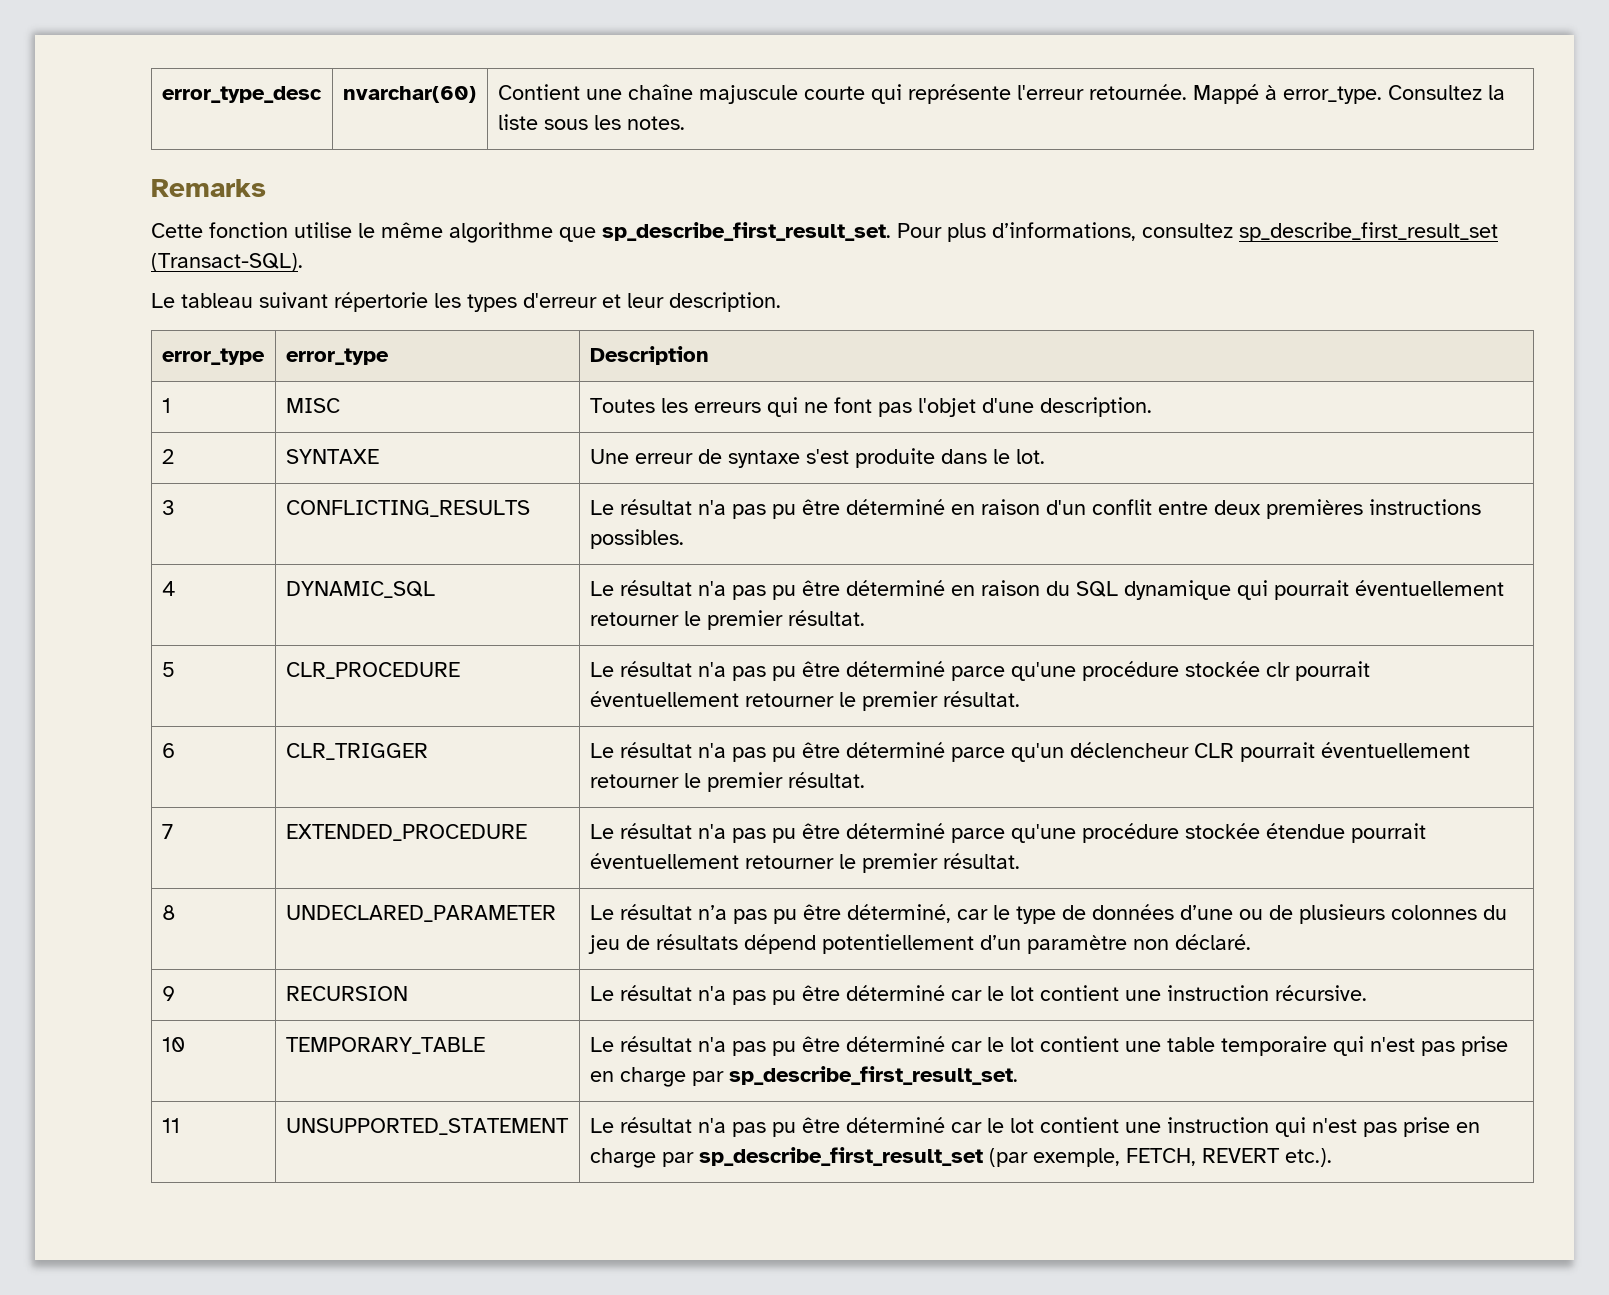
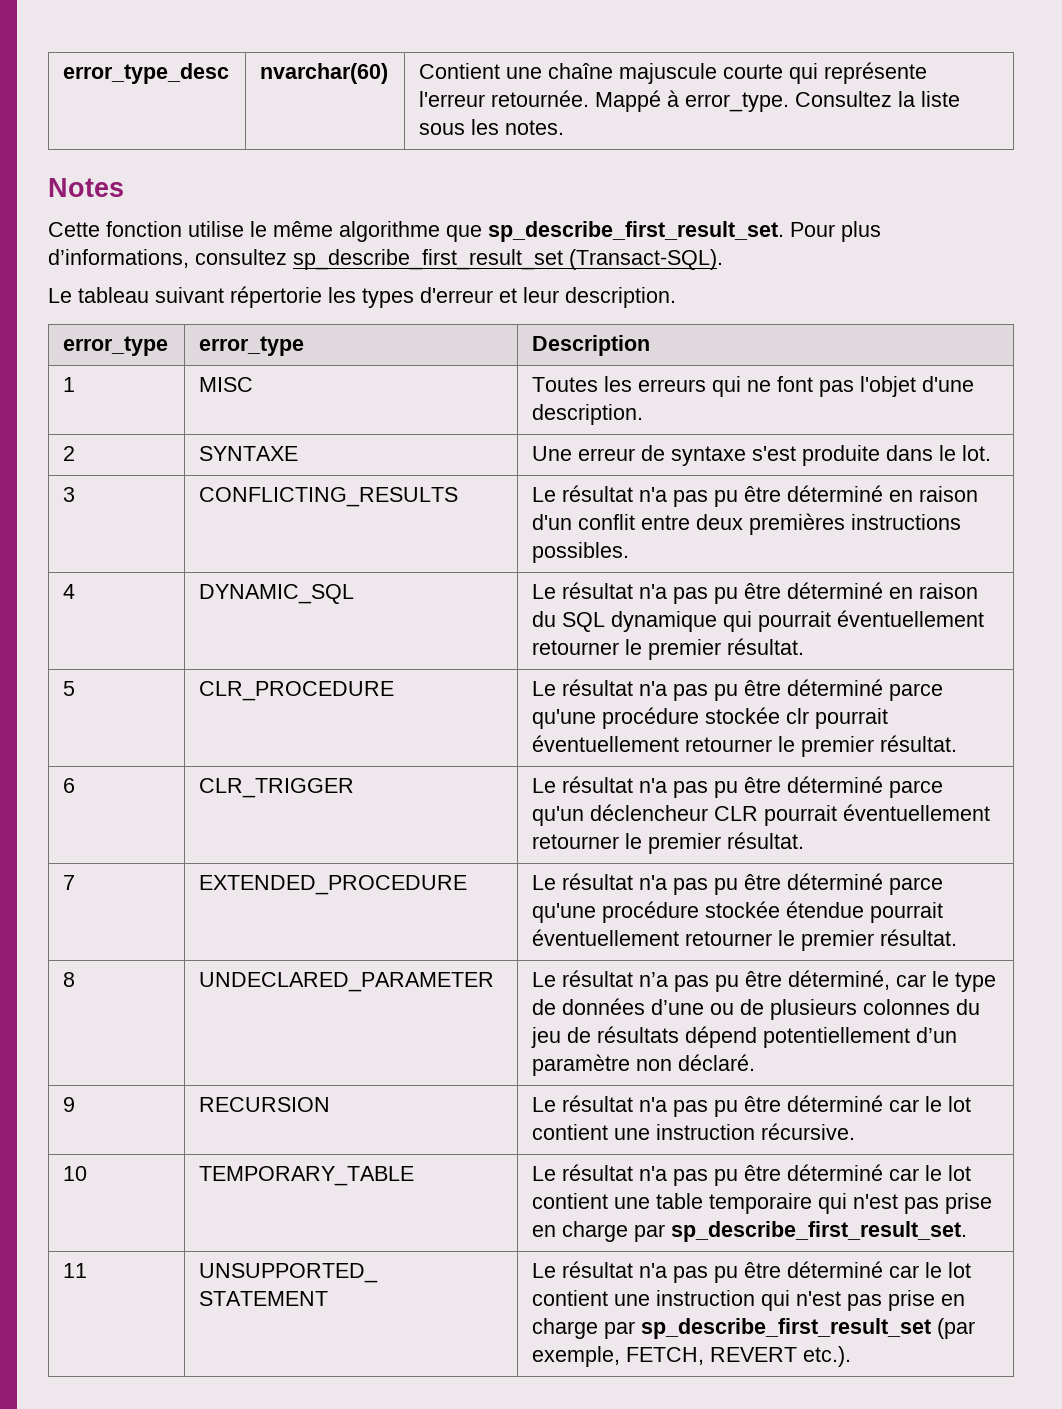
- Remarks
+ Notes

